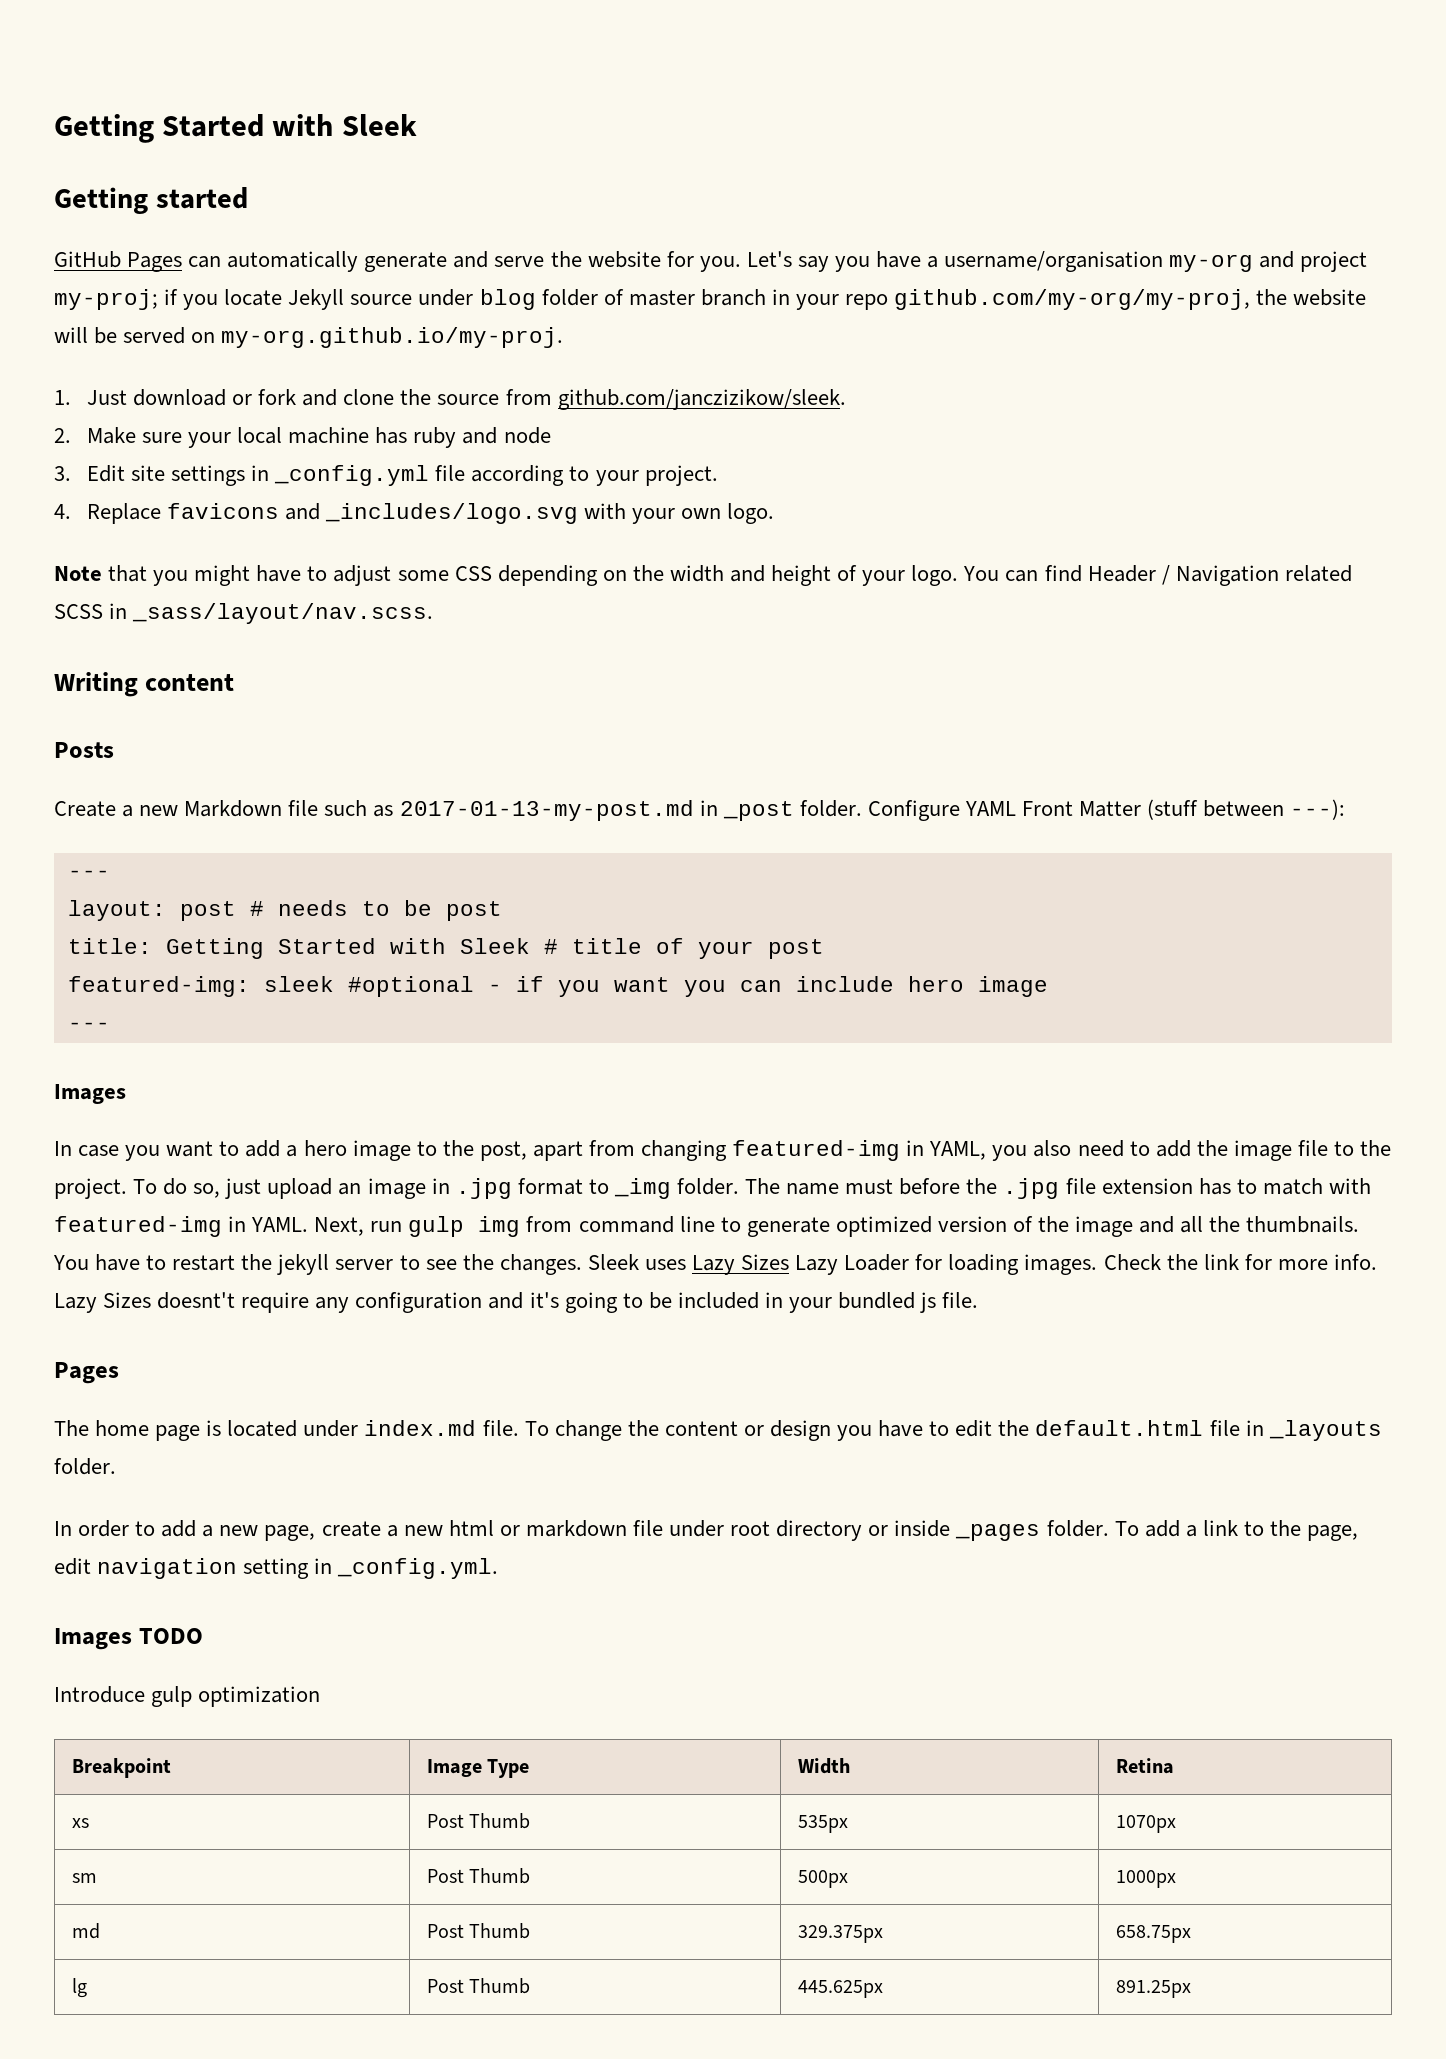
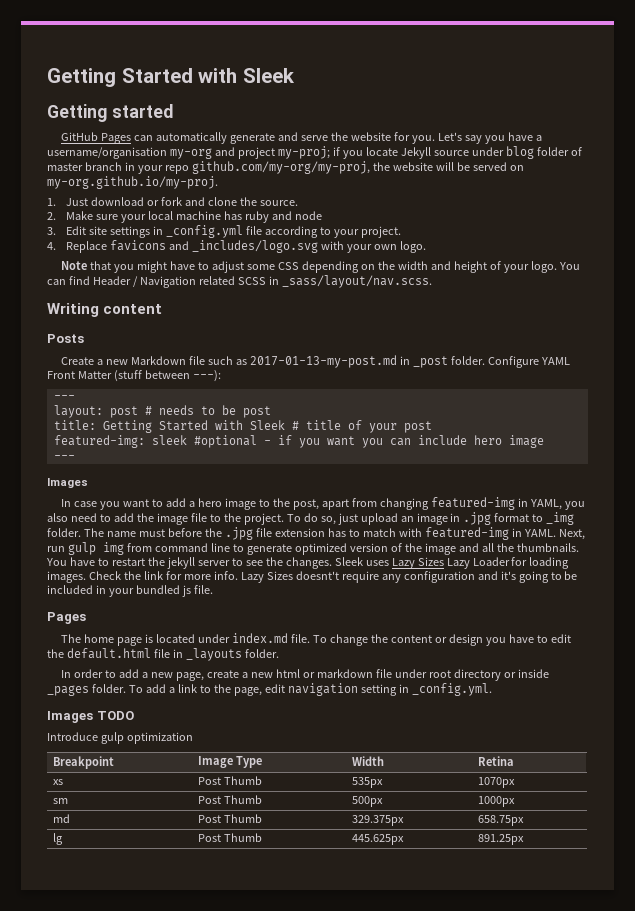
- 1. Just download or fork and clone the source from github.com/janczizikow/sleek.
+ 1. Just download or fork and clone the source.

